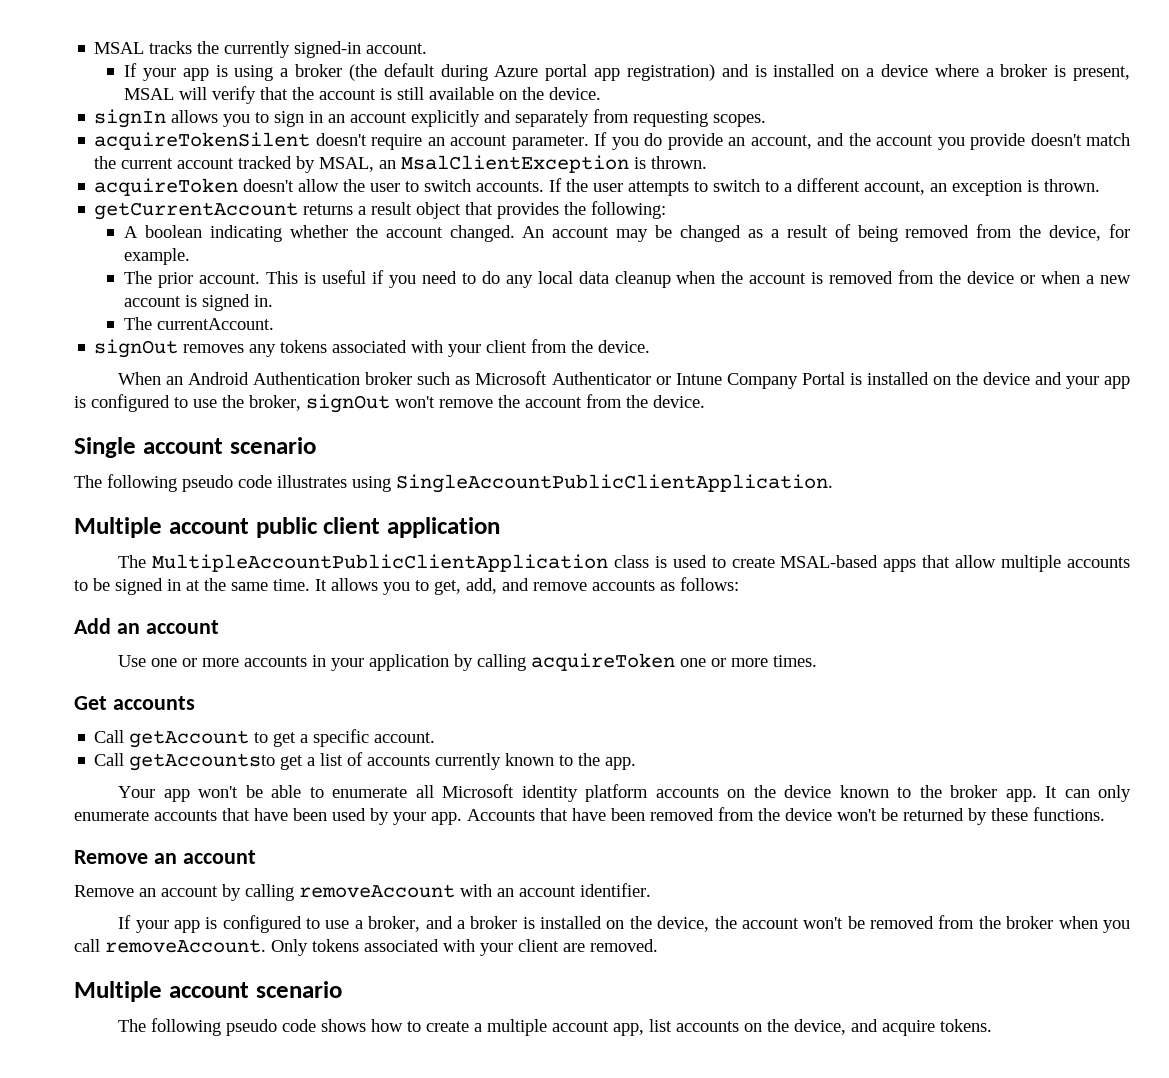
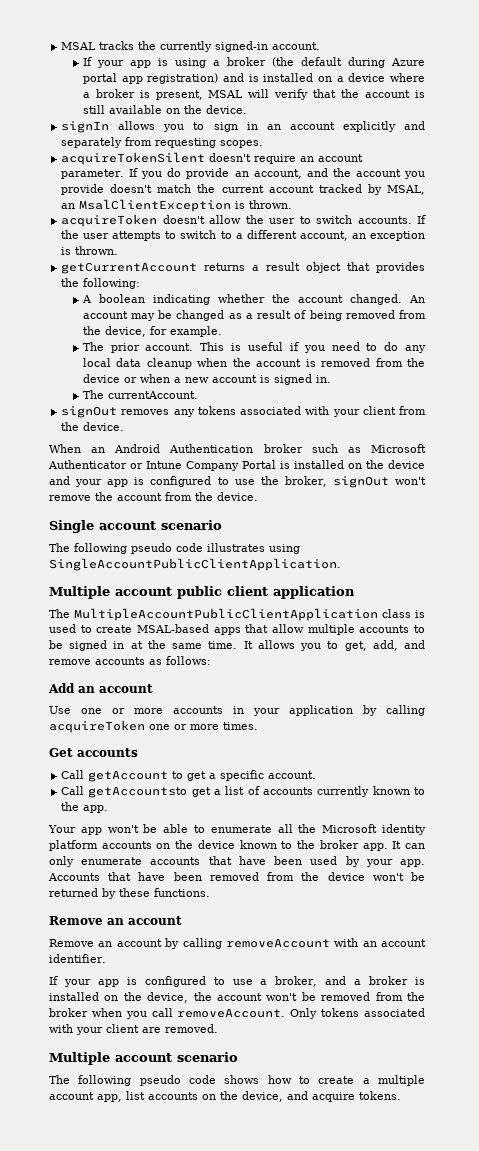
- Your app won't be able to enumerate all Microsoft identity platform accounts on the device known to the broker app.
+ Your app won't be able to enumerate all the Microsoft identity platform accounts on the device known to the broker app.

